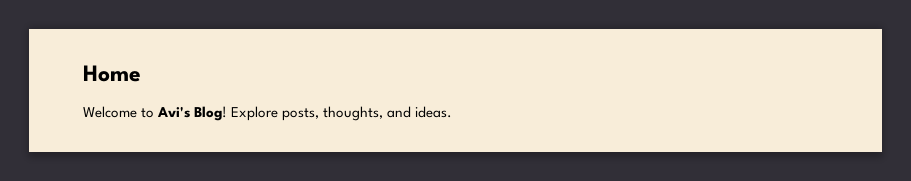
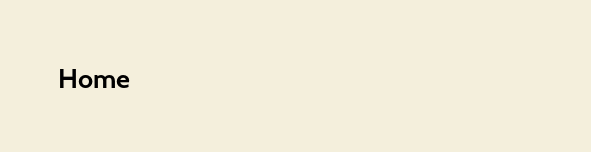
- Welcome to Avi's Blog! Explore posts, thoughts, and ideas.

